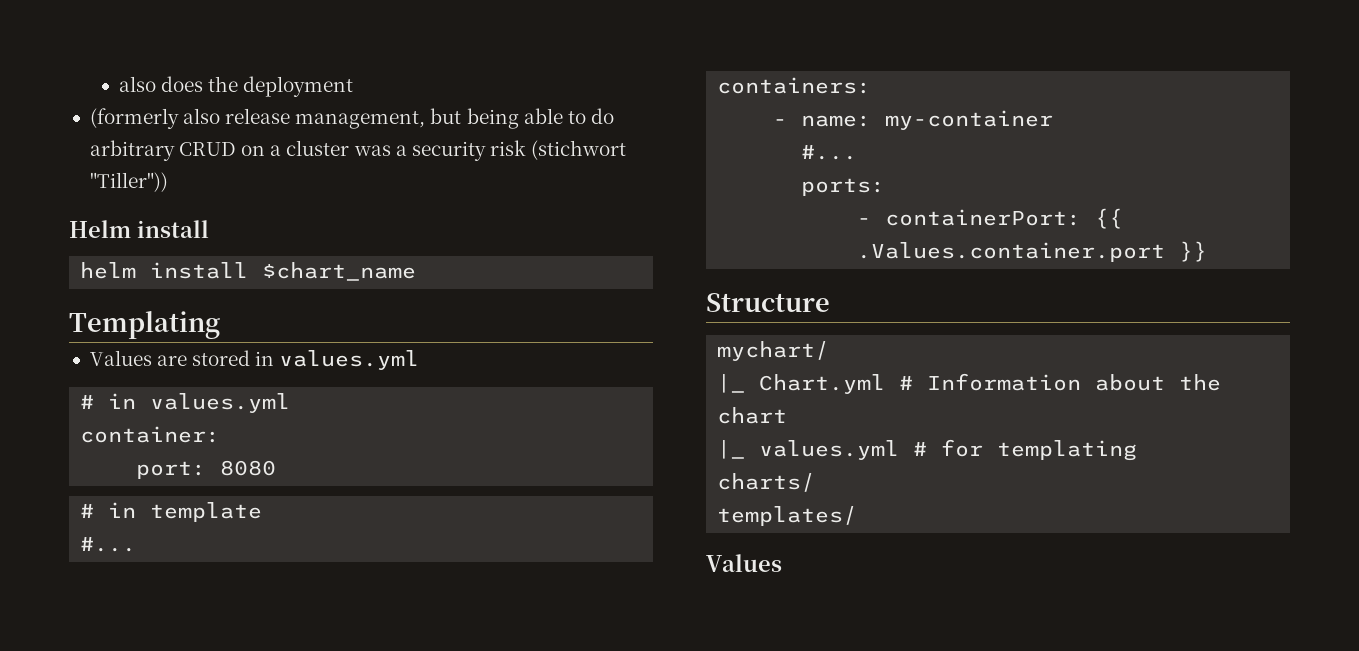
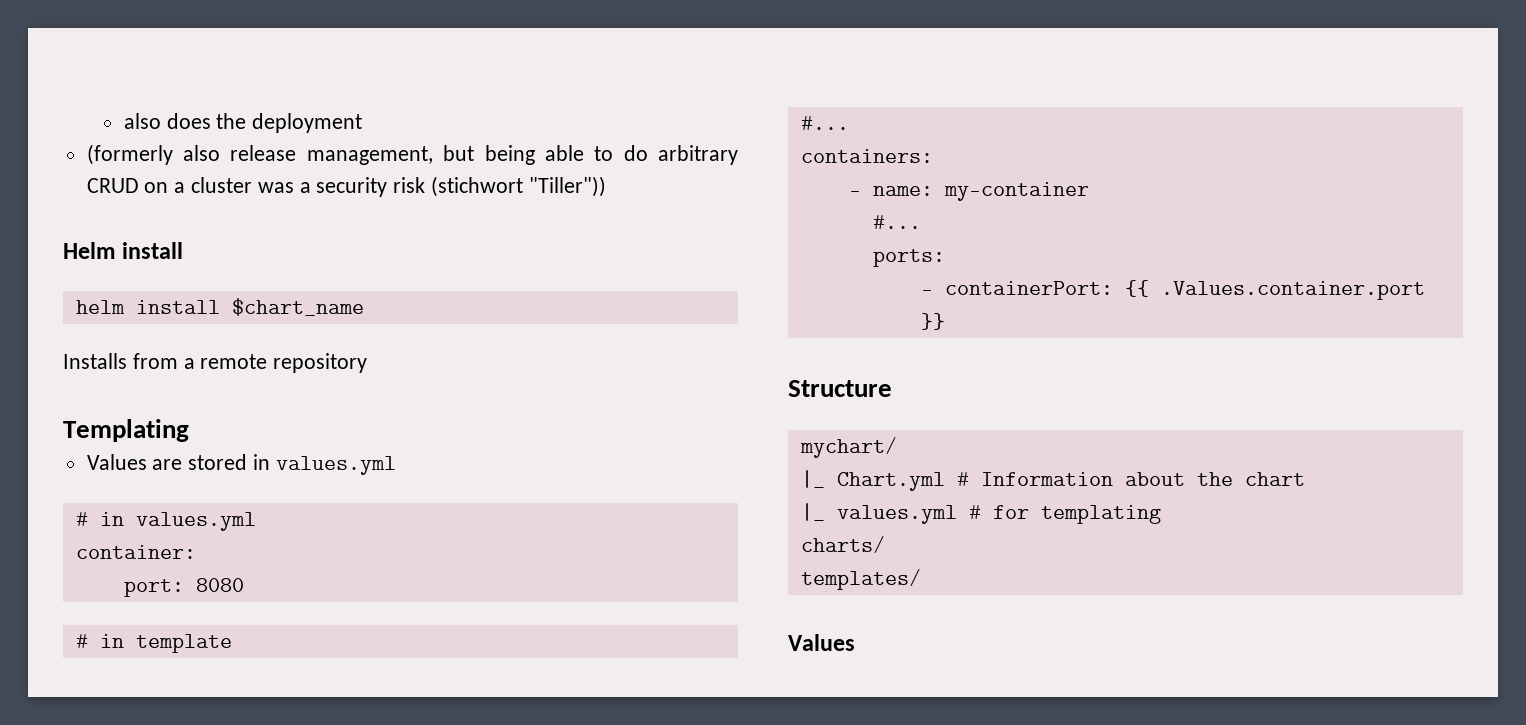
+ Installs from a remote repository

